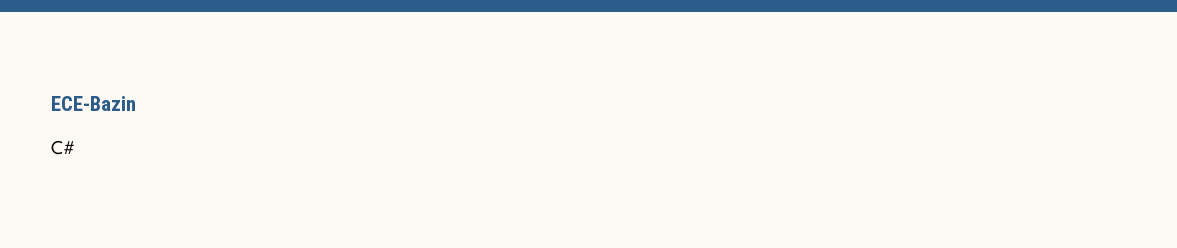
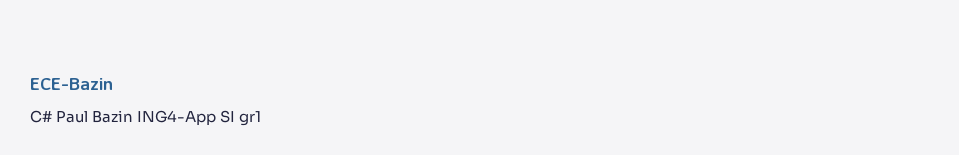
- C#
+ C# Paul Bazin ING4-App SI gr1

